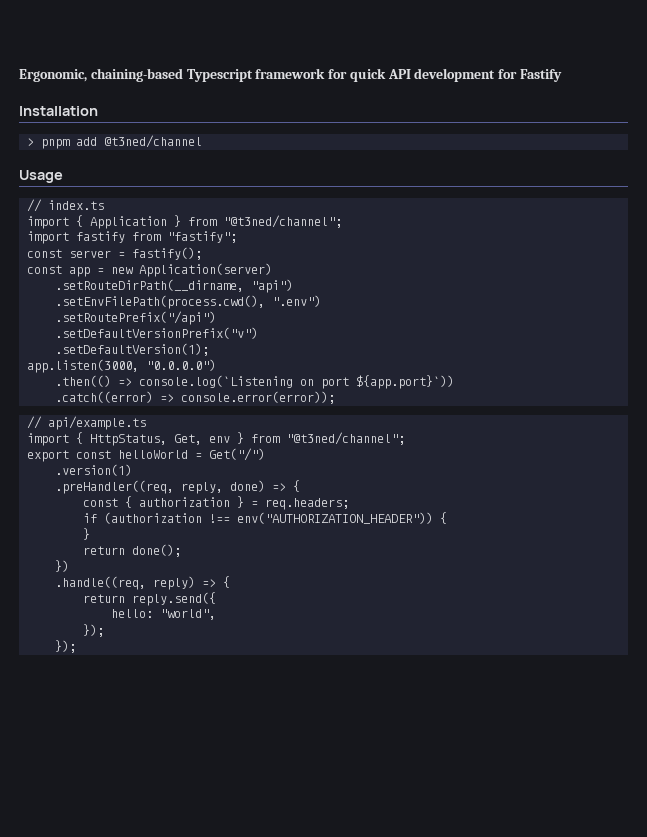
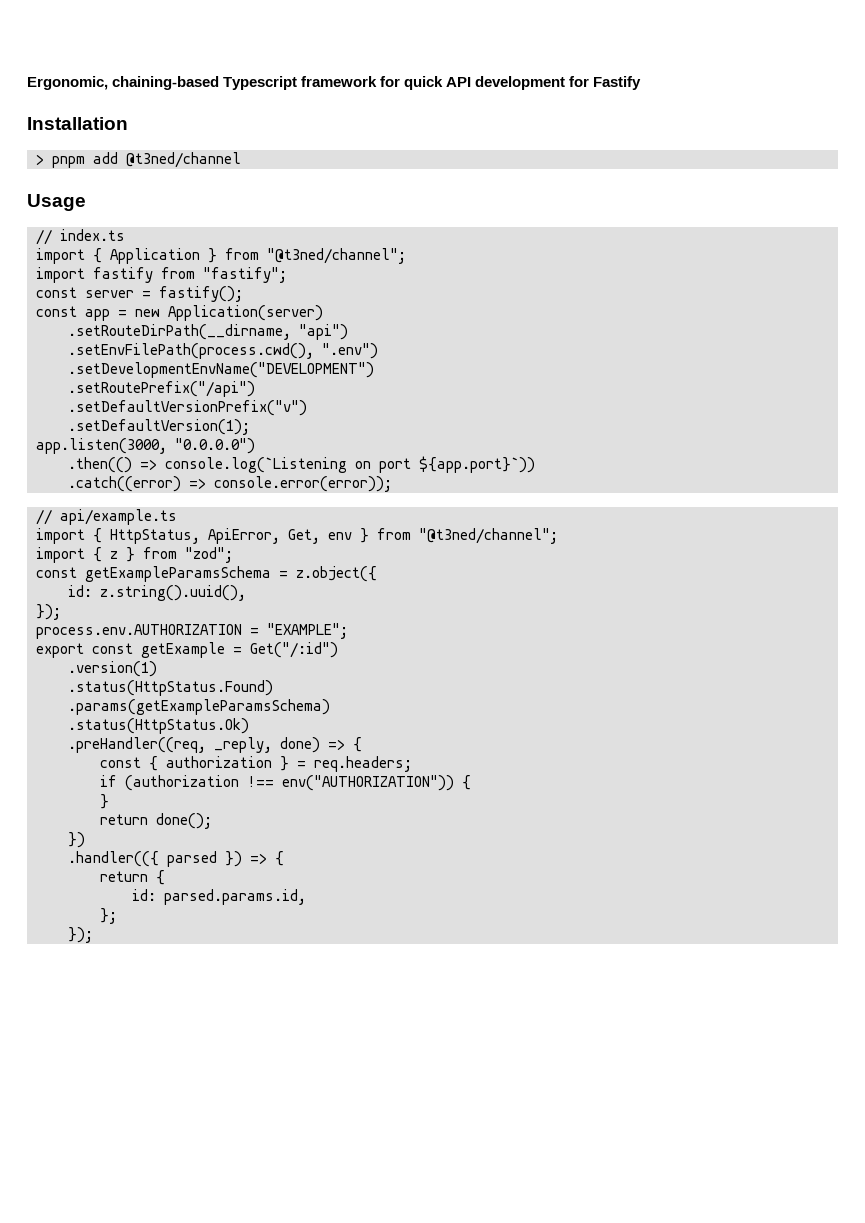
+ .setDevelopmentEnvName("DEVELOPMENT")
- import { HttpStatus, Get, env } from "@t3ned/channel";
+ import { HttpStatus, ApiError, Get, env } from "@t3ned/channel";
- export const helloWorld = Get("/")
+ import { z } from "zod";
+ const getExampleParamsSchema = z.object({
+ id: z.string().uuid(),
+ });
+ process.env.AUTHORIZATION = "EXAMPLE";
+ export const getExample = Get("/:id")
  .version(1)
+ .status(HttpStatus.Found)
+ .params(getExampleParamsSchema)
+ .status(HttpStatus.Ok)
- .preHandler((req, reply, done) => {
+ .preHandler((req, _reply, done) => {
- if (authorization !== env("AUTHORIZATION_HEADER")) {
+ if (authorization !== env("AUTHORIZATION")) {
- .handle((req, reply) => {
+ .handler(({ parsed }) => {
- return reply.send({
- hello: "world",
- });
+ return {
+ id: parsed.params.id,
+ };

